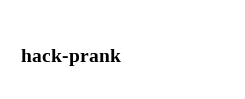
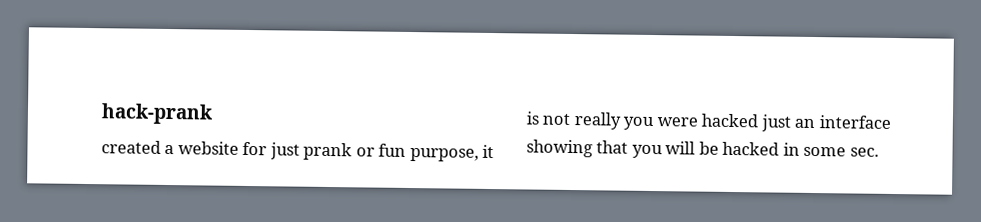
+ created a website for just prank or fun purpose, it is not really you were hacked just an interface showing that you will be hacked in some sec.

